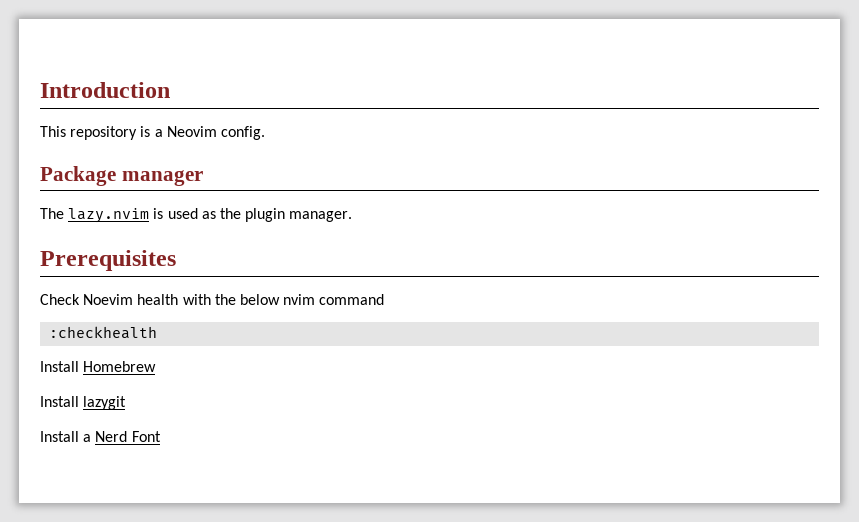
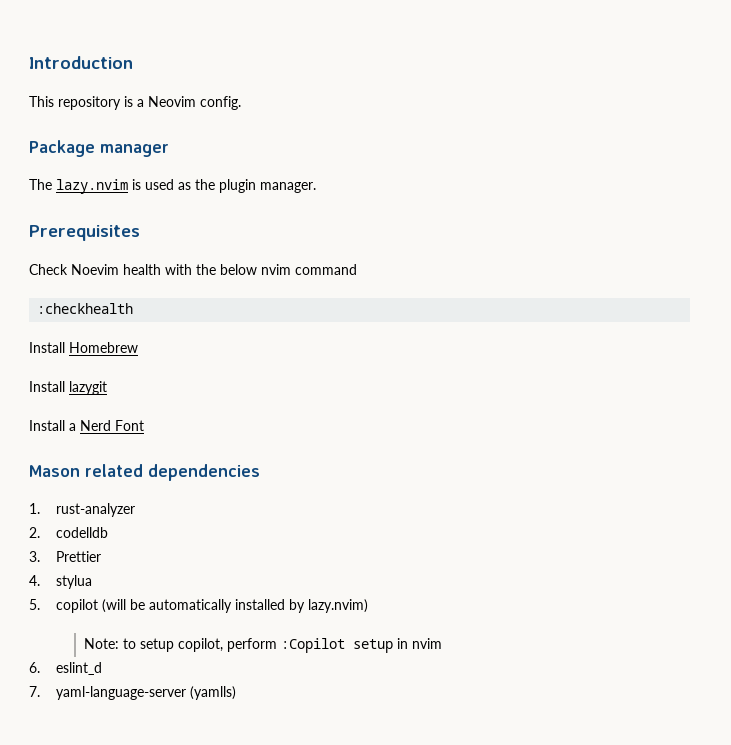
+ Mason related dependencies
+ 1. rust-analyzer
+ 2. codelldb
+ 3. Prettier
+ 4. stylua
+ 5. copilot (will be automatically installed by lazy.nvim)
+ Note: to setup copilot, perform :Copilot setup in nvim
+ 6. eslint_d
+ 7. yaml-language-server (yamlls)

